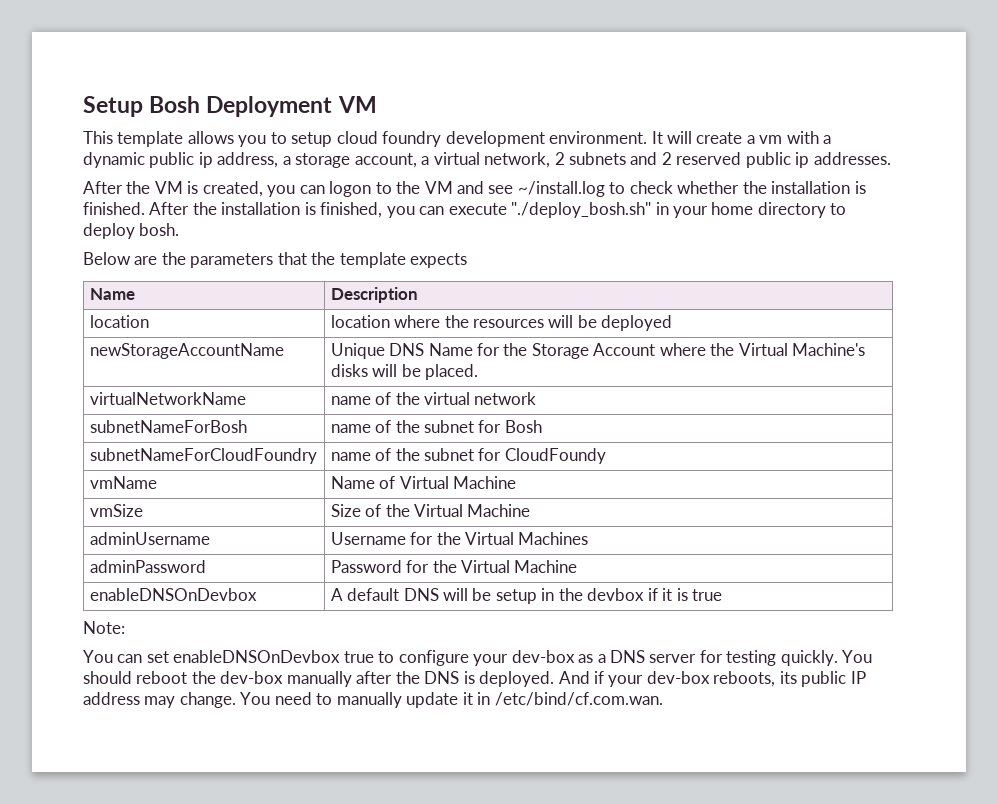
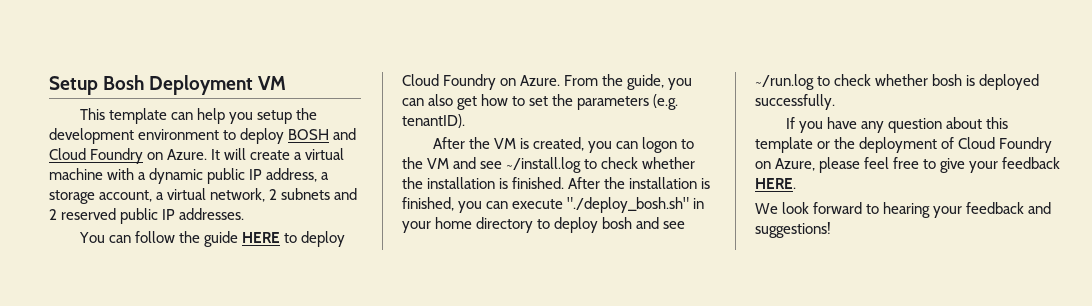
- This template allows you to setup cloud foundry development environment.
+ This template can help you setup the development environment to deploy BOSH and Cloud Foundry on Azure.
- It will create a vm with a dynamic public ip address, a storage account, a virtual network, 2 subnets and 2 reserved public ip addresses.
+ It will create a virtual machine with a dynamic public IP address, a storage account, a virtual network, 2 subnets and 2 reserved public IP addresses.
+ You can follow the guide HERE to deploy Cloud Foundry on Azure. From the guide, you can also get how to set the parameters (e.g. tenantID).
- After the installation is finished, you can execute "./deploy_bosh.sh" in your home directory to deploy bosh.
- Below are the parameters that the template expects
- Name | Description
- location | location where the resources will be deployed
- newStorageAccountName | Unique DNS Name for the Storage Account where the Virtual Machine's disks will be placed.
- virtualNetworkName | name of the virtual network
- subnetNameForBosh | name of the subnet for Bosh
- subnetNameForCloudFoundry | name of the subnet for CloudFoundy
- vmName | Name of Virtual Machine
- vmSize | Size of the Virtual Machine
- adminUsername | Username for the Virtual Machines
- adminPassword | Password for the Virtual Machine
- enableDNSOnDevbox | A default DNS will be setup in the devbox if it is true
- Note:
- You can set enableDNSOnDevbox true to configure your dev-box as a DNS server for testing quickly. You should reboot the dev-box manually after the DNS is deployed. And if your dev-box reboots, its public IP address may change. You need to manually update it in /etc/bind/cf.com.wan.
+ After the installation is finished, you can execute "./deploy_bosh.sh" in your home directory to deploy bosh and see ~/run.log to check whether bosh is deployed successfully.
+ If you have any question about this template or the deployment of Cloud Foundry on Azure, please feel free to give your feedback HERE.
+ We look forward to hearing your feedback and suggestions!

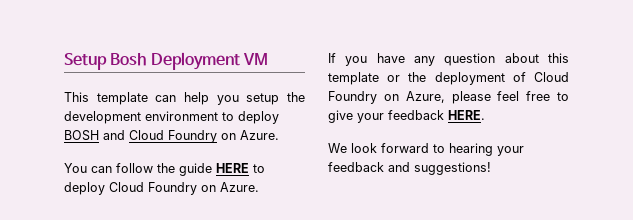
- It will create a virtual machine with a dynamic public IP address, a storage account, a virtual network, 2 subnets and 2 reserved public IP addresses.
- From the guide, you can also get how to set the parameters (e.g. tenantID).
- After the VM is created, you can logon to the VM and see ~/install.log to check whether the installation is finished. After the installation is finished, you can execute "./deploy_bosh.sh" in your home directory to deploy bosh and see ~/run.log to check whether bosh is deployed successfully.

